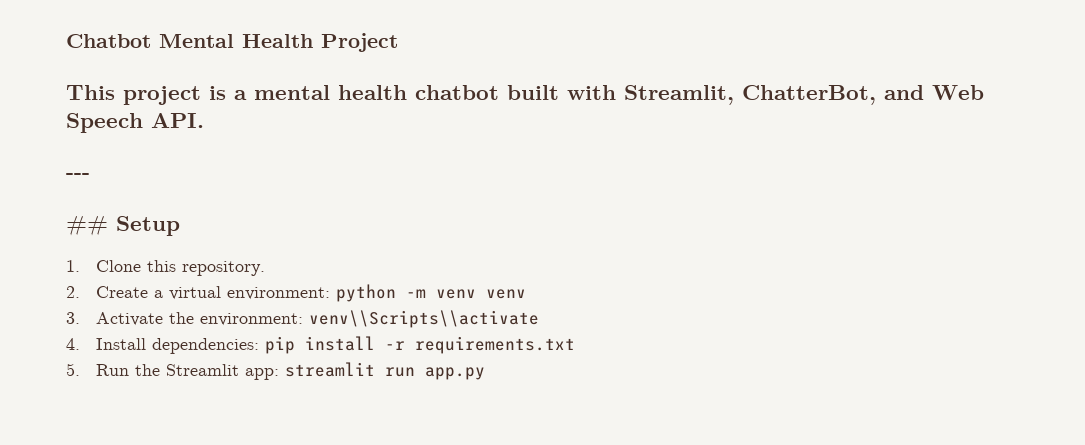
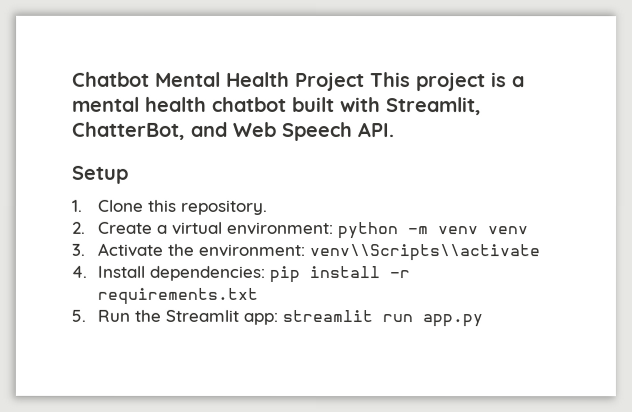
- Chatbot Mental Health Project
- This project is a mental health chatbot built with Streamlit, ChatterBot, and Web Speech API.
+ Chatbot Mental Health Project This project is a mental health chatbot built with Streamlit, ChatterBot, and Web Speech API.
- ---
- ## Setup
+ Setup

